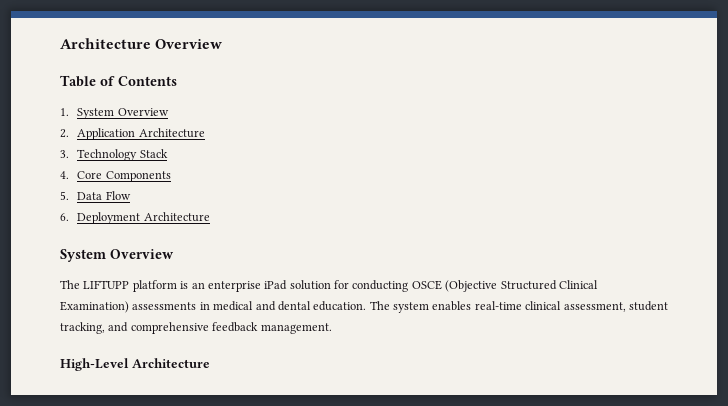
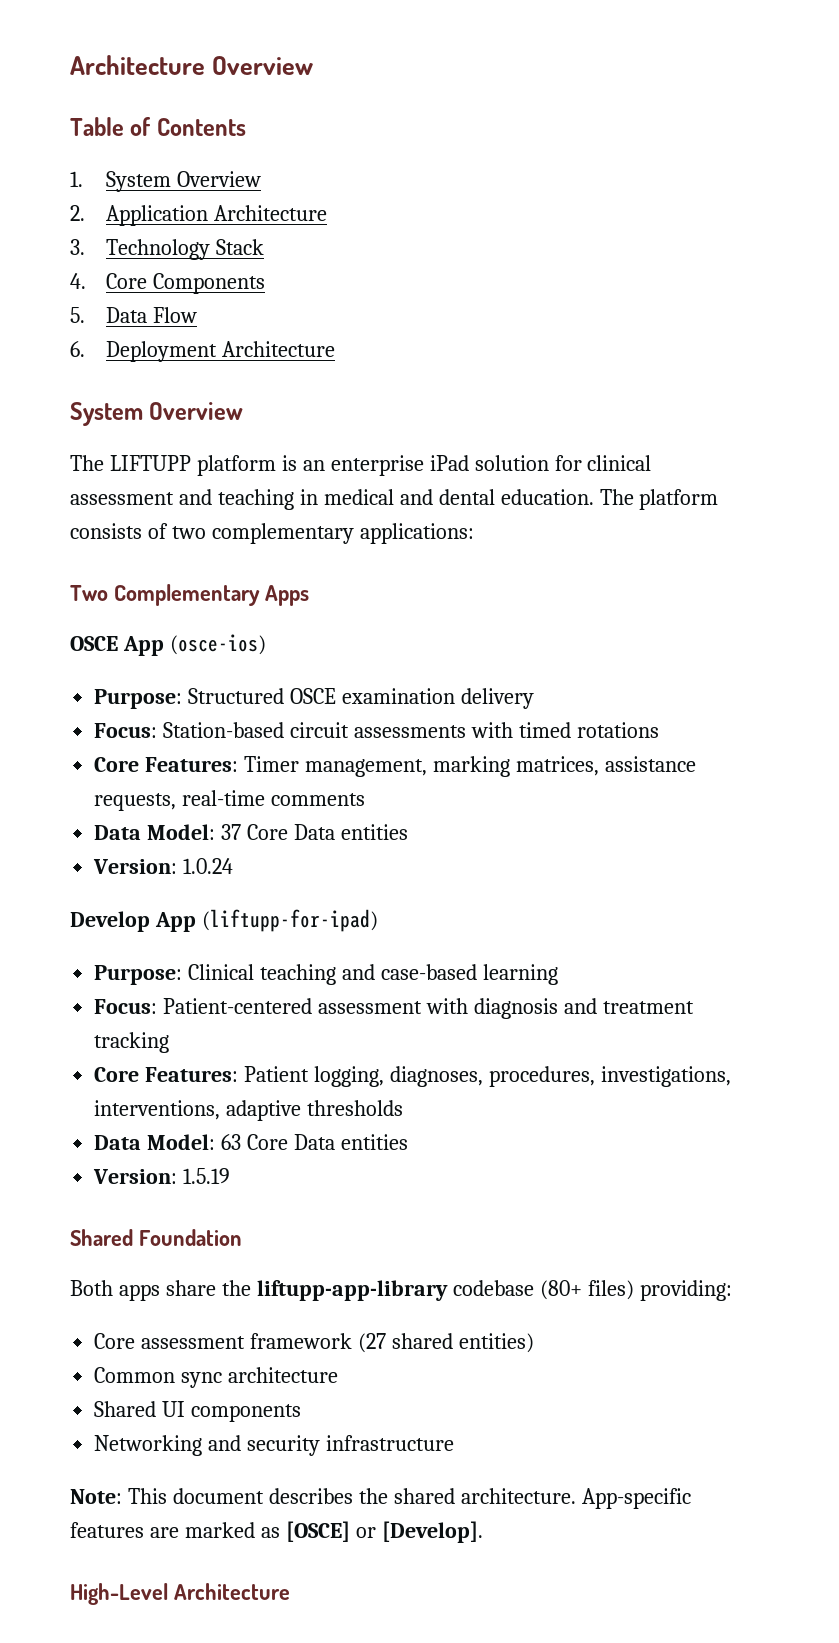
- The LIFTUPP platform is an enterprise iPad solution for conducting OSCE (Objective Structured Clinical Examination) assessments in medical and dental education.
+ The LIFTUPP platform is an enterprise iPad solution for clinical assessment and teaching in medical and dental education.
- The system enables real-time clinical assessment, student tracking, and comprehensive feedback management.
+ The platform consists of two complementary applications:
+ Two Complementary Apps
+ OSCE App (osce-ios)
+ Purpose: Structured OSCE examination delivery
+ Focus: Station-based circuit assessments with timed rotations
+ Core Features: Timer management, marking matrices, assistance requests, real-time comments
+ Data Model: 37 Core Data entities
+ Version: 1.0.24
+ Develop App (liftupp-for-ipad)
+ Purpose: Clinical teaching and case-based learning
+ Focus: Patient-centered assessment with diagnosis and treatment tracking
+ Core Features: Patient logging, diagnoses, procedures, investigations, interventions, adaptive thresholds
+ Data Model: 63 Core Data entities
+ Version: 1.5.19
+ Shared Foundation
+ Both apps share the liftupp-app-library codebase (80+ files) providing:
+ Core assessment framework (27 shared entities)
+ Common sync architecture
+ Shared UI components
+ Networking and security infrastructure
+ Note: This document describes the shared architecture. App-specific features are marked as [OSCE] or [Develop].

